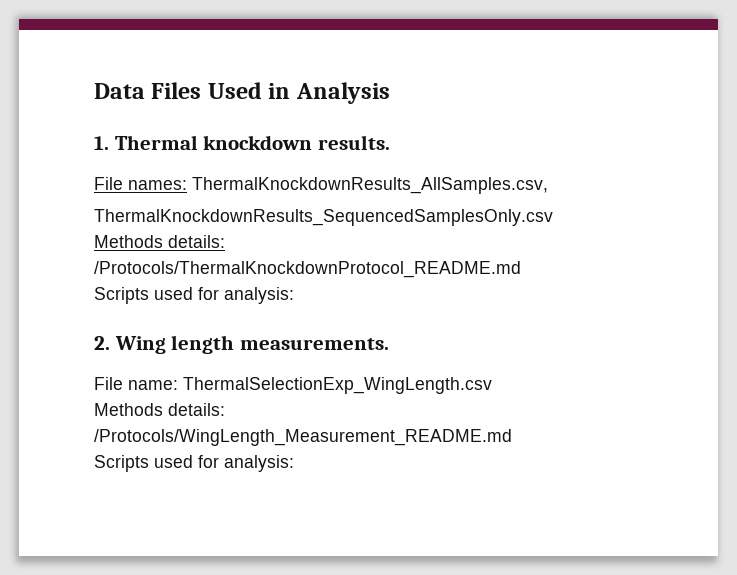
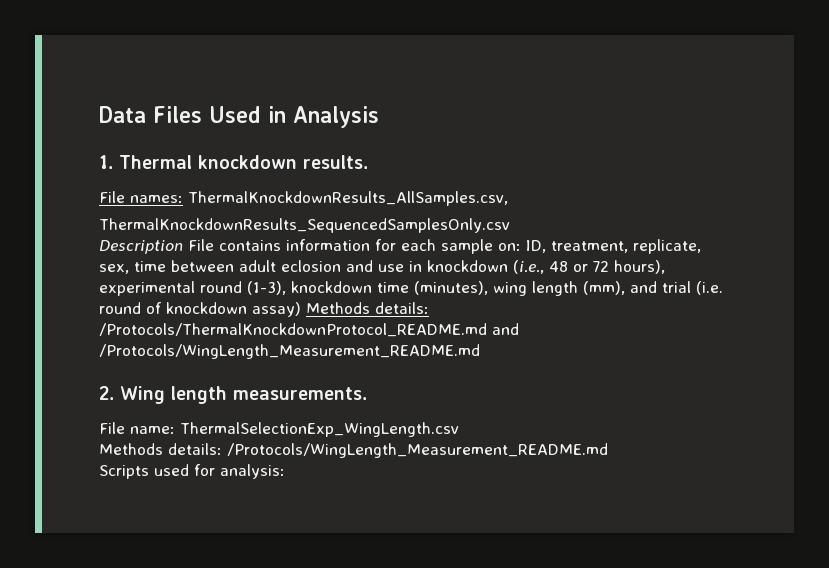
- Methods details: /Protocols/ThermalKnockdownProtocol_README.md
- Scripts used for analysis:
+ Description File contains information for each sample on: ID, treatment, replicate, sex, time between adult eclosion and use in knockdown (i.e., 48 or 72 hours), experimental round (1-3), knockdown time (minutes), wing length (mm), and trial (i.e. round of knockdown assay) Methods details: /Protocols/ThermalKnockdownProtocol_README.md and /Protocols/WingLength_Measurement_README.md

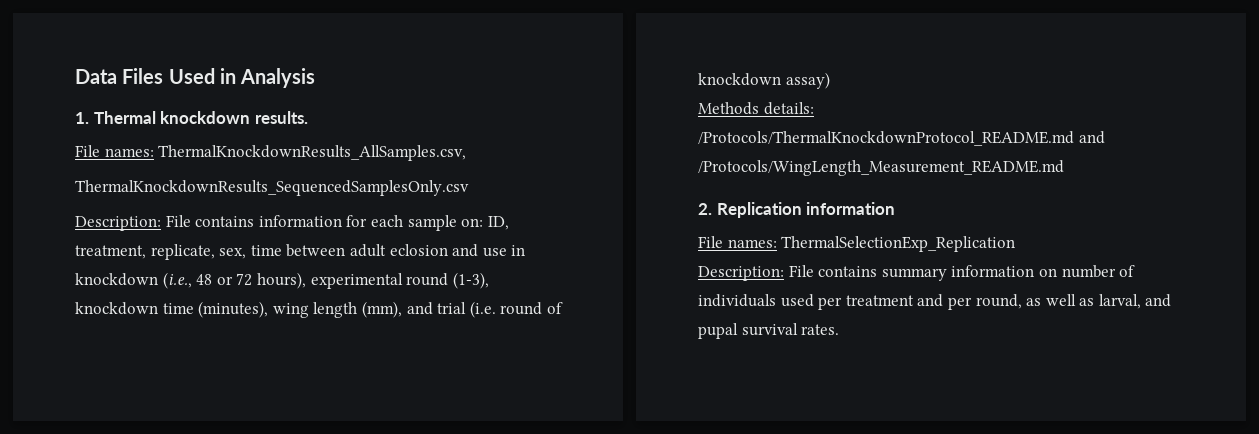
- Description File contains information for each sample on: ID, treatment, replicate, sex, time between adult eclosion and use in knockdown (i.e., 48 or 72 hours), experimental round (1-3), knockdown time (minutes), wing length (mm), and trial (i.e. round of knockdown assay) Methods details: /Protocols/ThermalKnockdownProtocol_README.md and /Protocols/WingLength_Measurement_README.md
+ Description: File contains information for each sample on: ID, treatment, replicate, sex, time between adult eclosion and use in knockdown (i.e., 48 or 72 hours), experimental round (1-3), knockdown time (minutes), wing length (mm), and trial (i.e. round of knockdown assay)
+ Methods details: /Protocols/ThermalKnockdownProtocol_README.md and /Protocols/WingLength_Measurement_README.md
- 2. Wing length measurements.
- File name: ThermalSelectionExp_WingLength.csv
- Methods details: /Protocols/WingLength_Measurement_README.md
- Scripts used for analysis:
+ 2. Replication information
+ File names: ThermalSelectionExp_Replication
+ Description: File contains summary information on number of individuals used per treatment and per round, as well as larval, and pupal survival rates.

